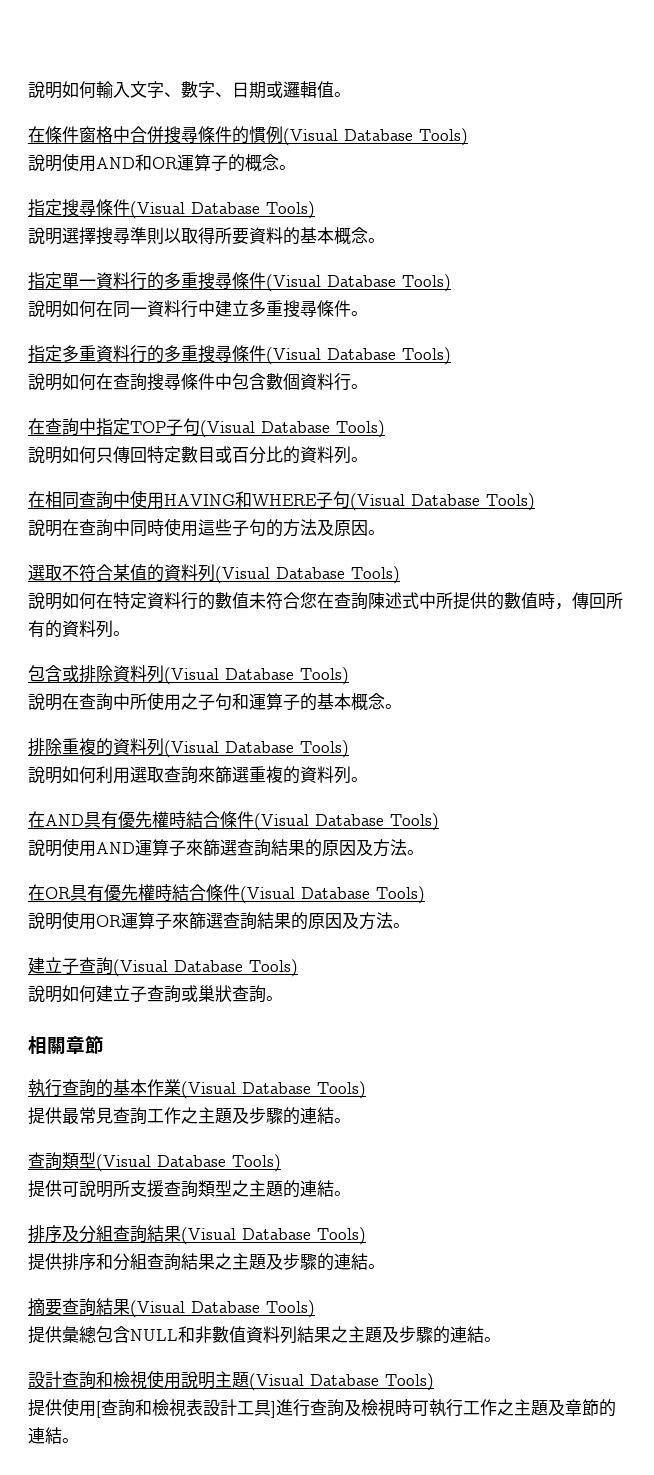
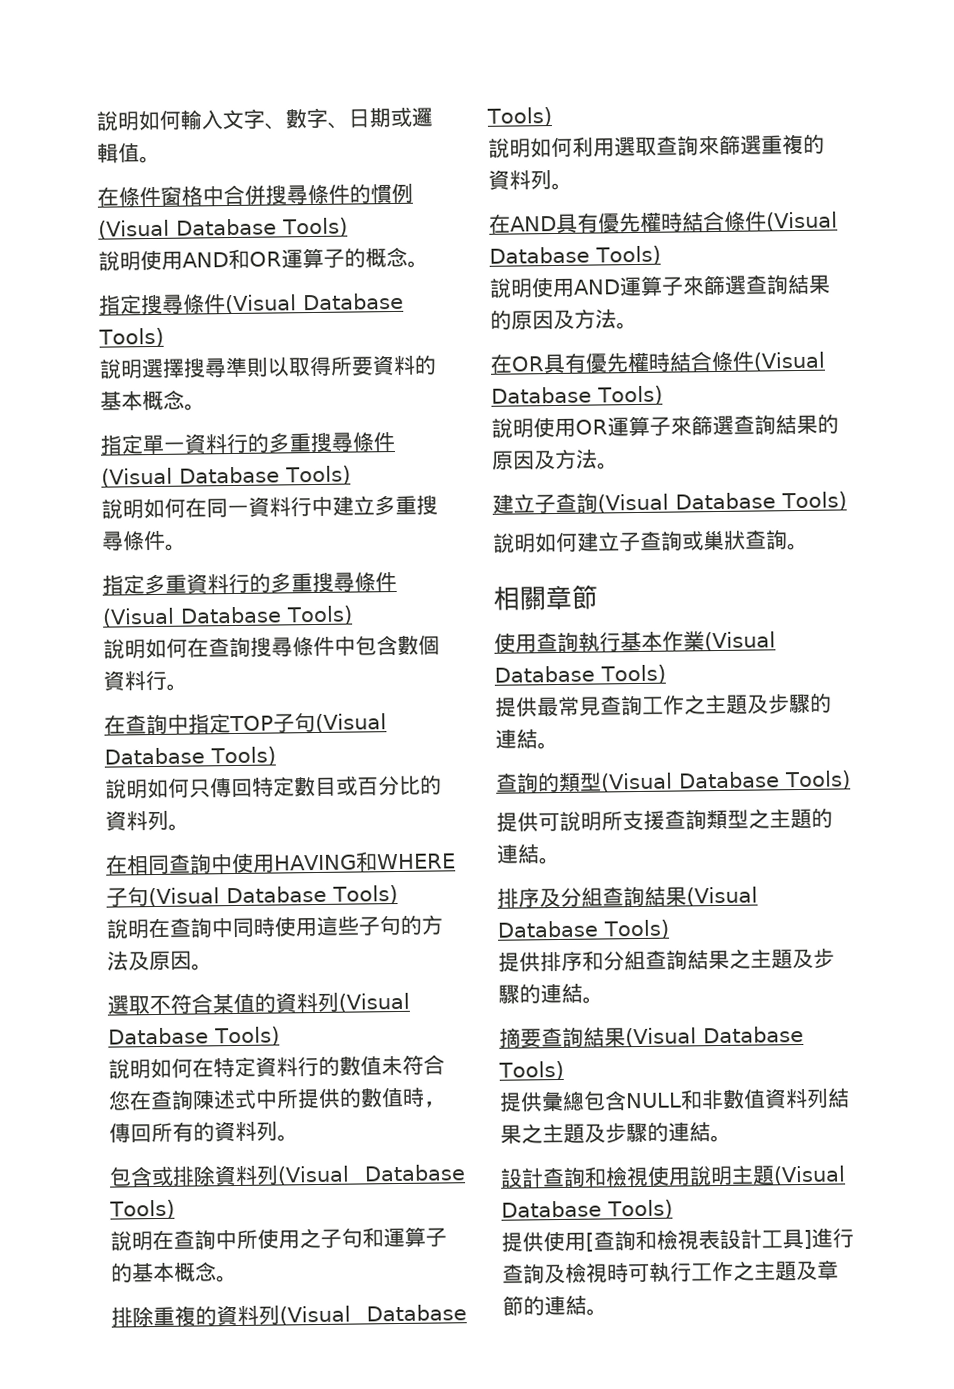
- 執行查詢的基本作業(Visual Database Tools)
+ 使用查詢執行基本作業(Visual Database Tools)
- 查詢類型(Visual Database Tools)
+ 查詢的類型(Visual Database Tools)

